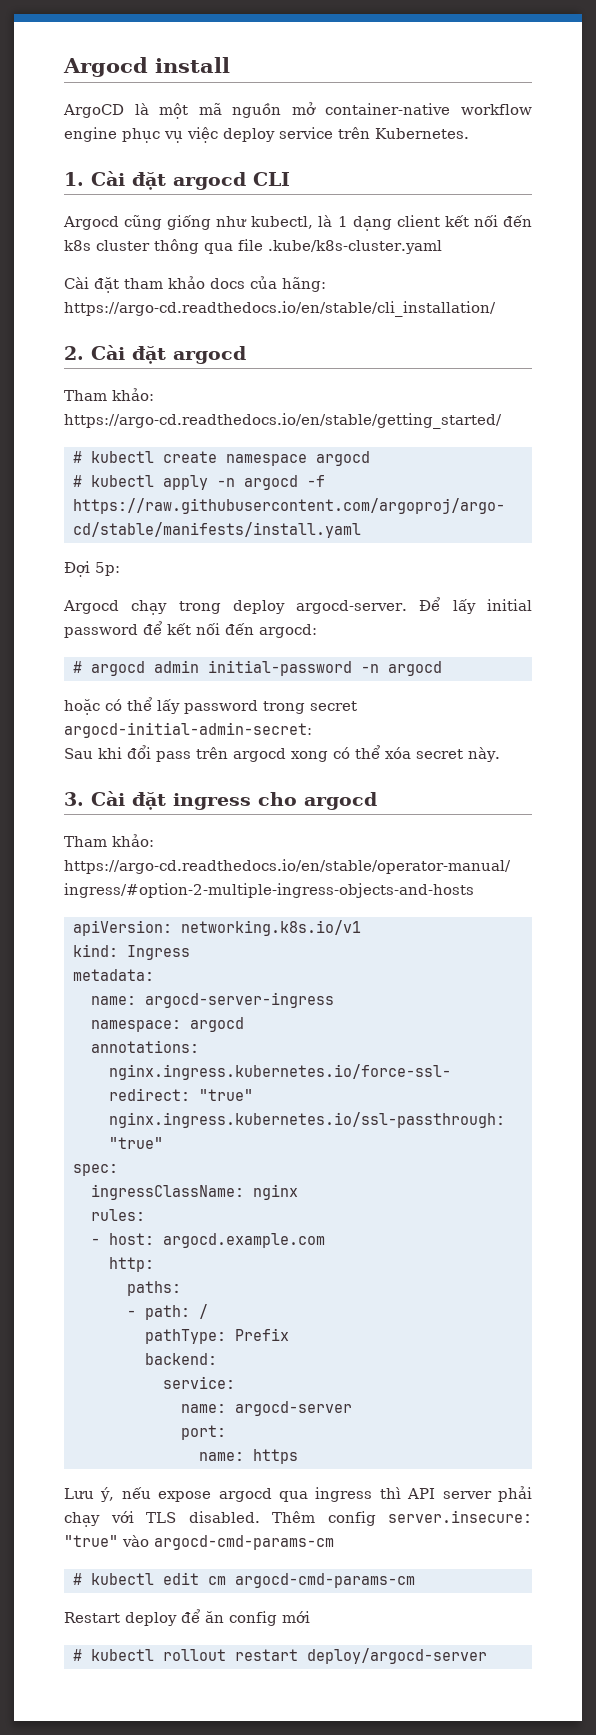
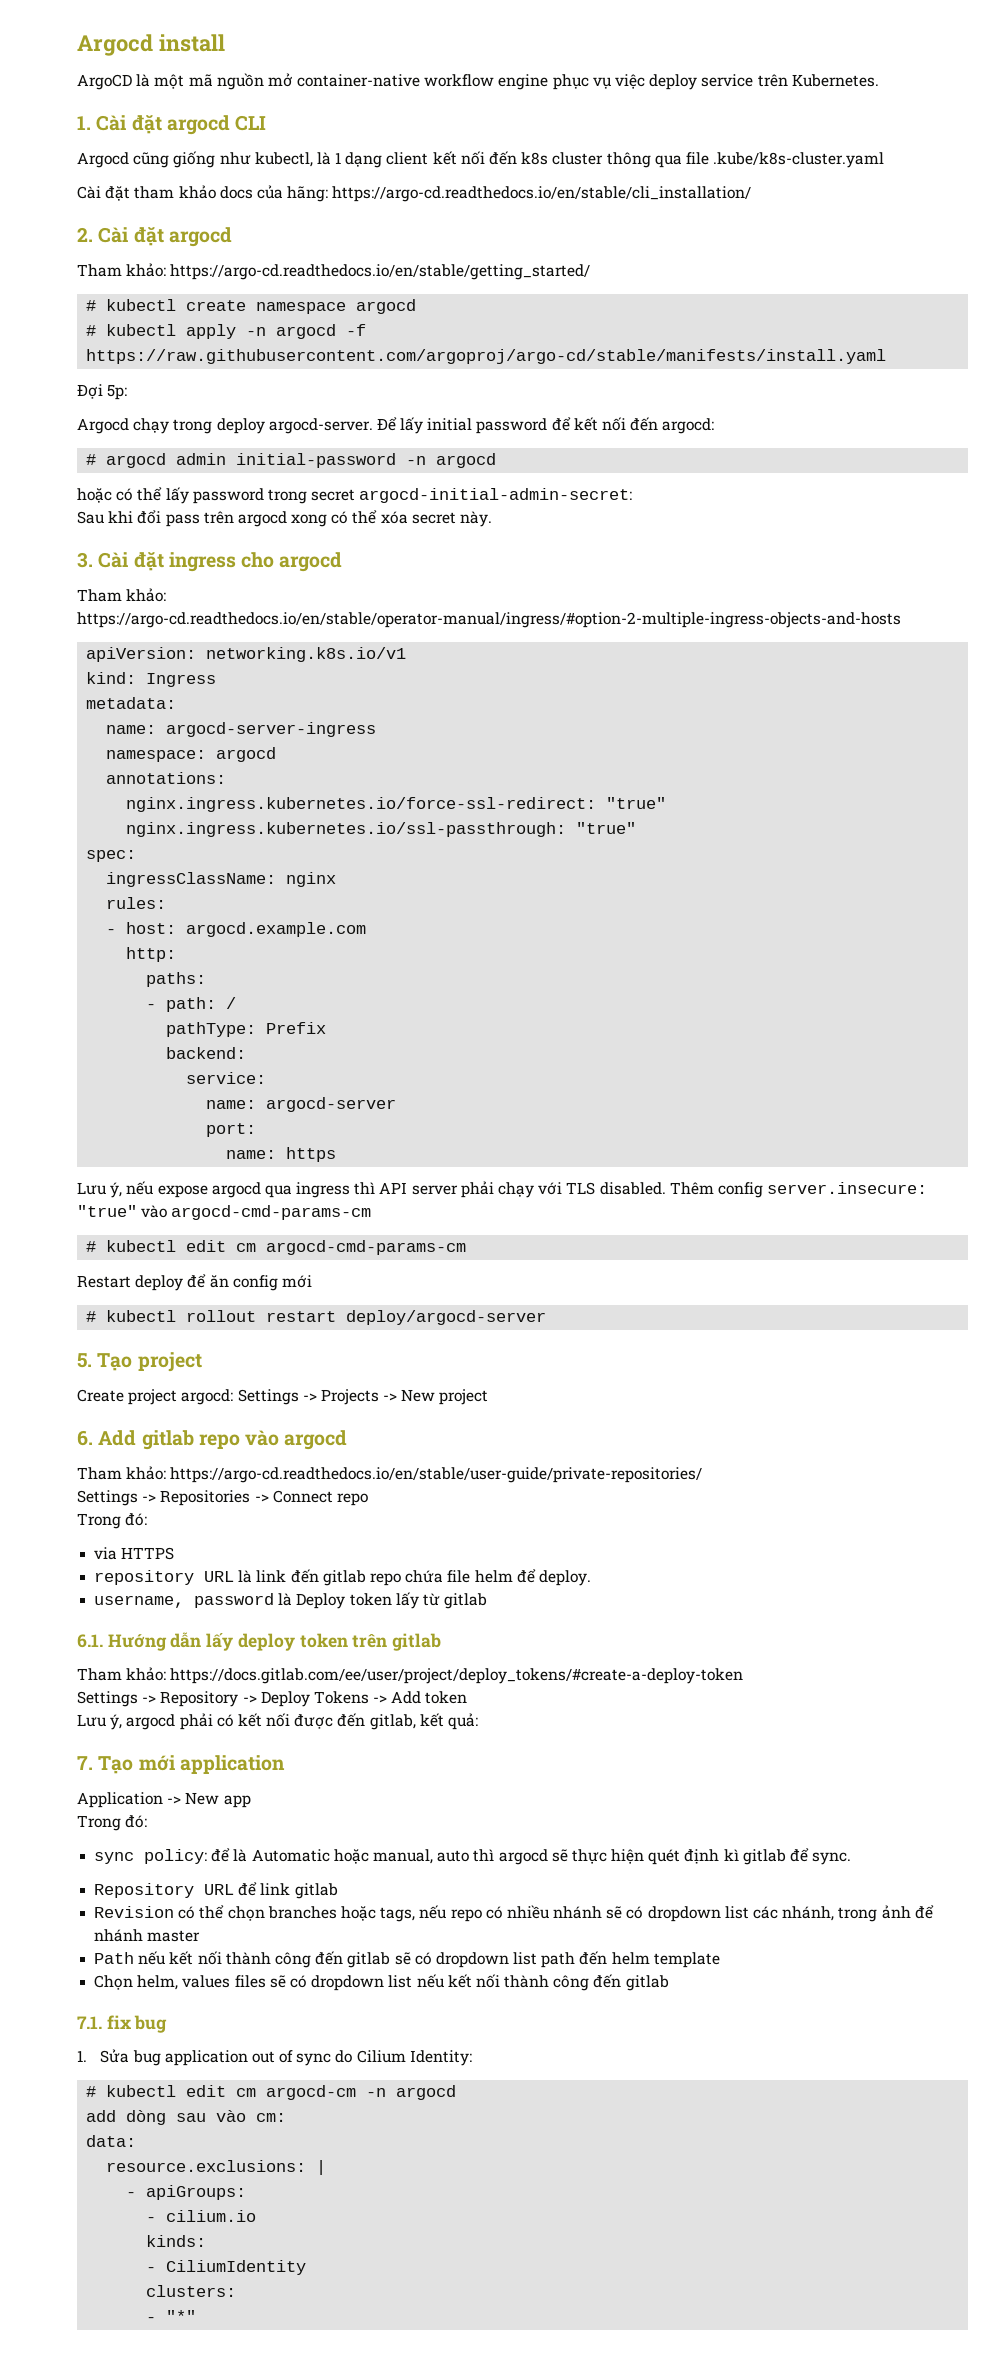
+ 5. Tạo project
+ Create project argocd: Settings -> Projects -> New project
+ 6. Add gitlab repo vào argocd
+ Tham khảo: https://argo-cd.readthedocs.io/en/stable/user-guide/private-repositories/
+ Settings -> Repositories -> Connect repo
+ Trong đó:
+ via HTTPS
+ repository URL là link đến gitlab repo chứa file helm để deploy.
+ username, password là Deploy token lấy từ gitlab
+ 6.1. Hướng dẫn lấy deploy token trên gitlab
+ Tham khảo: https://docs.gitlab.com/ee/user/project/deploy_tokens/#create-a-deploy-token
+ Settings -> Repository -> Deploy Tokens -> Add token
+ Lưu ý, argocd phải có kết nối được đến gitlab, kết quả:
+ 7. Tạo mới application
+ Application -> New app
+ Trong đó:
+ sync policy: để là Automatic hoặc manual, auto thì argocd sẽ thực hiện quét định kì gitlab để sync.
+ Repository URL để link gitlab
+ Revision có thể chọn branches hoặc tags, nếu repo có nhiều nhánh sẽ có dropdown list các nhánh, trong ảnh để nhánh master
+ Path nếu kết nối thành công đến gitlab sẽ có dropdown list path đến helm template
+ Chọn helm, values files sẽ có dropdown list nếu kết nối thành công đến gitlab
+ 7.1. fix bug
+ 1. Sửa bug application out of sync do Cilium Identity:
+ # kubectl edit cm argocd-cm -n argocd
+ add dòng sau vào cm:
+ data:
+ resource.exclusions: |
+ - apiGroups:
+ - cilium.io
+ kinds:
+ - CiliumIdentity
+ clusters:
+ - "*"

